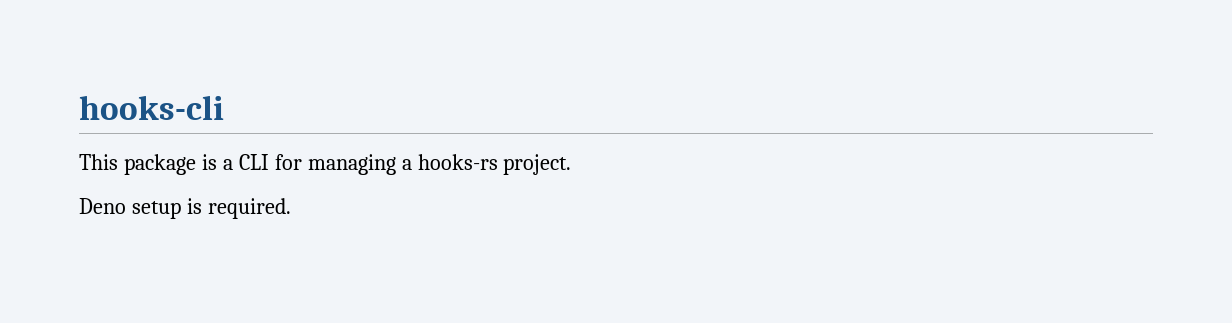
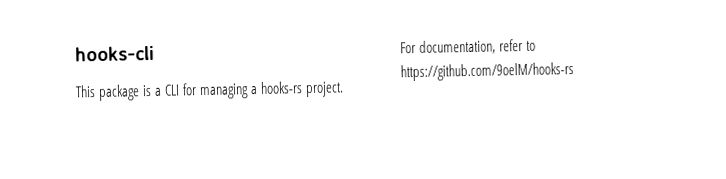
- Deno setup is required.
+ For documentation, refer to https://github.com/9oelM/hooks-rs

